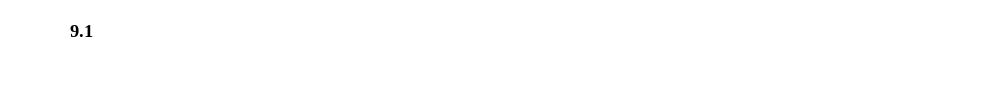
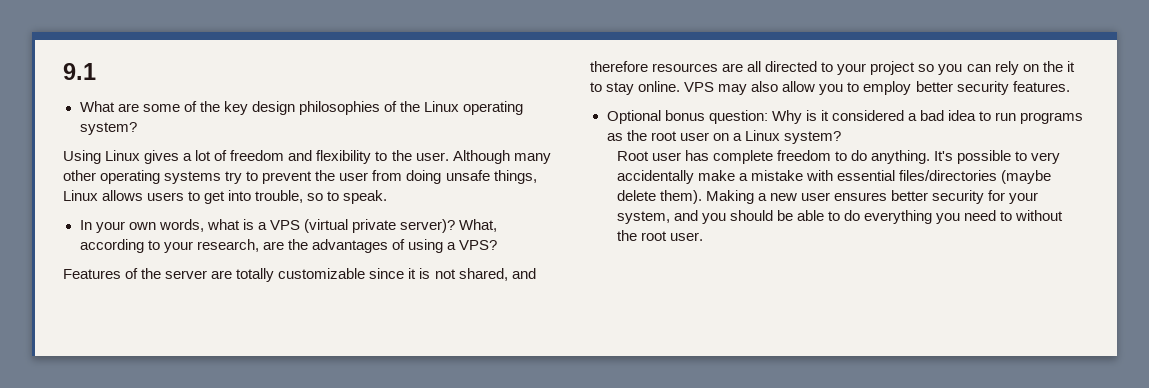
+ What are some of the key design philosophies of the Linux operating system?
+ Using Linux gives a lot of freedom and flexibility to the user. Although many other operating systems try to prevent the user from doing unsafe things, Linux allows users to get into trouble, so to speak.
+ In your own words, what is a VPS (virtual private server)? What, according to your research, are the advantages of using a VPS?
+ Features of the server are totally customizable since it is not shared, and therefore resources are all directed to your project so you can rely on the it to stay online. VPS may also allow you to employ better security features.
+ Optional bonus question: Why is it considered a bad idea to run programs as the root user on a Linux system?
+ Root user has complete freedom to do anything. It's possible to very accidentally make a mistake with essential files/directories (maybe delete them). Making a new user ensures better security for your system, and you should be able to do everything you need to without the root user.

